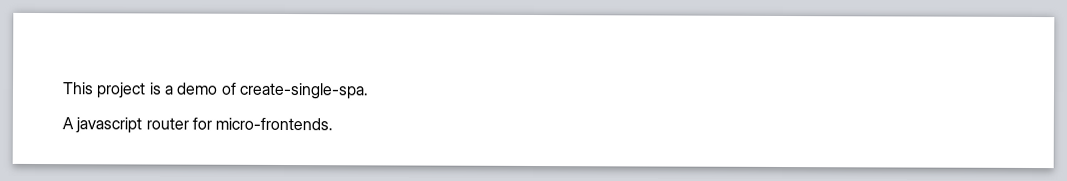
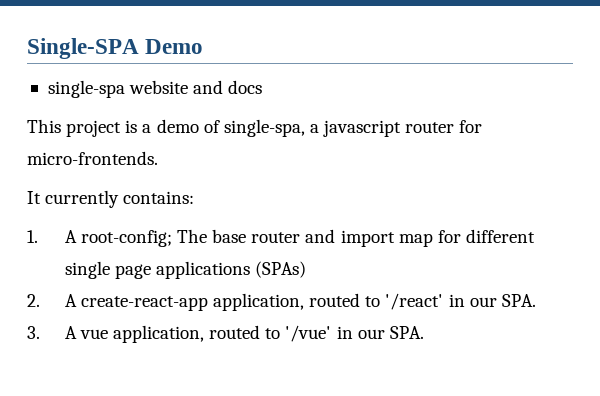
+ Single-SPA Demo
+ single-spa website and docs
- This project is a demo of create-single-spa.
- A javascript router for micro-frontends.
+ This project is a demo of single-spa, a javascript router for micro-frontends.
+ It currently contains:
+ 1. A root-config; The base router and import map for different single page applications (SPAs)
+ 2. A create-react-app application, routed to '/react' in our SPA.
+ 3. A vue application, routed to '/vue' in our SPA.

